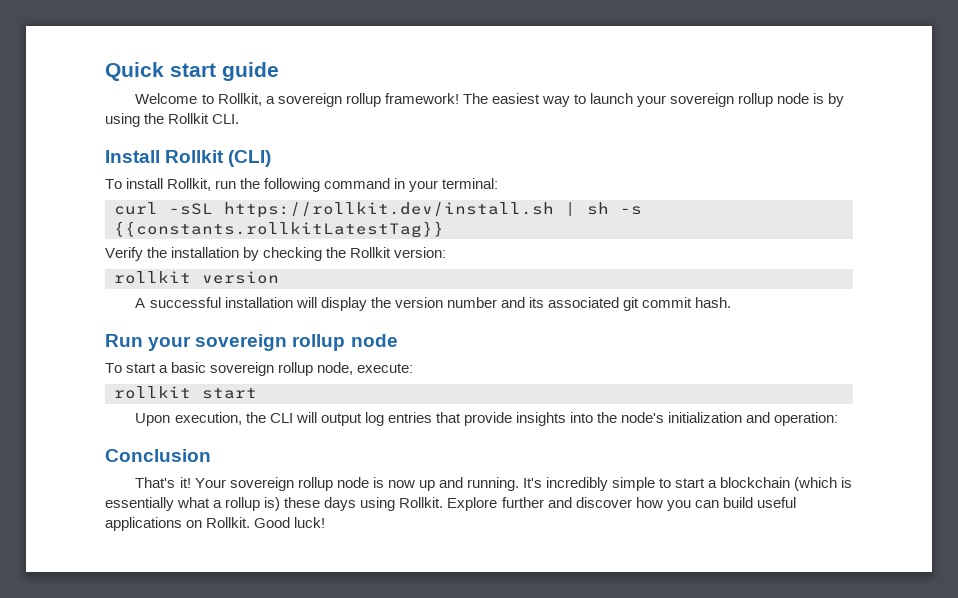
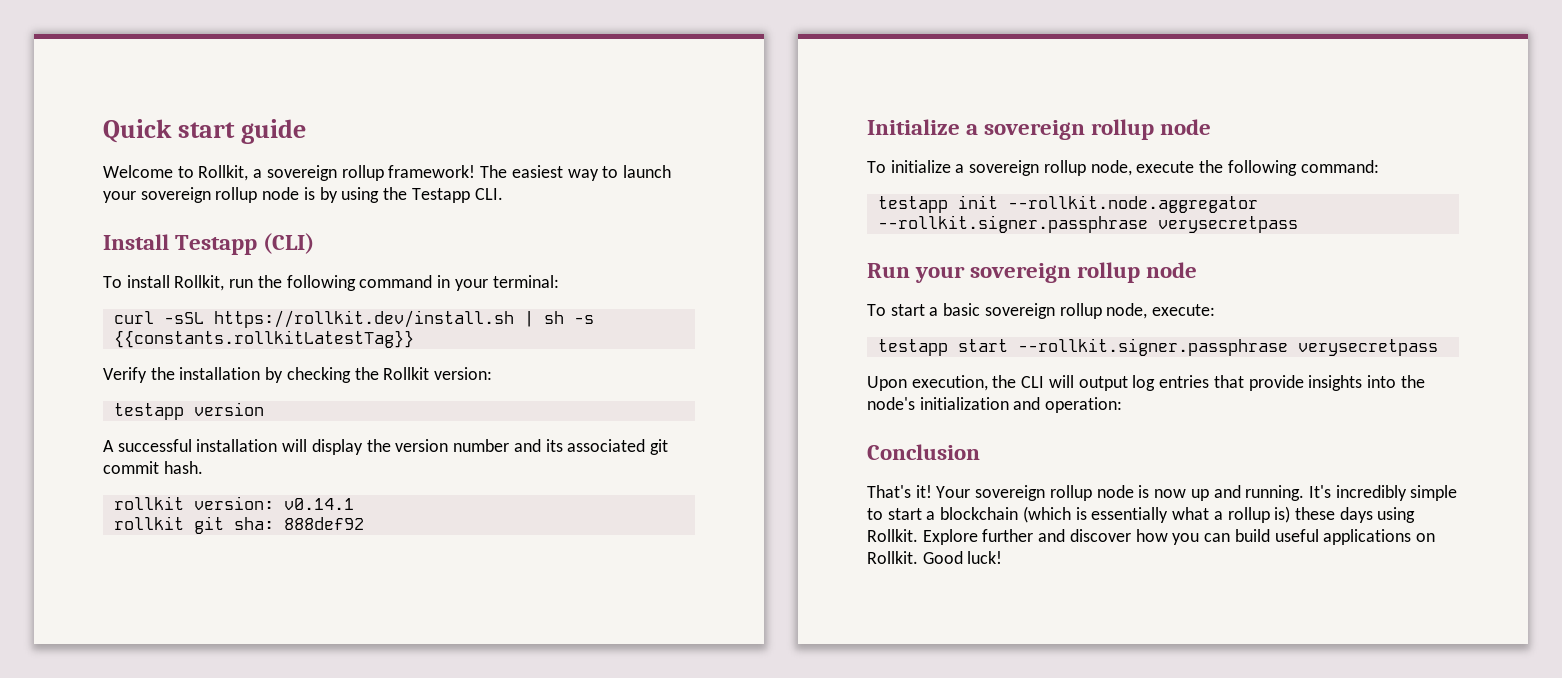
- The easiest way to launch your sovereign rollup node is by using the Rollkit CLI.
+ The easiest way to launch your sovereign rollup node is by using the Testapp CLI.
- Install Rollkit (CLI)
+ Install Testapp (CLI)
- rollkit version
+ testapp version
+ rollkit version: v0.14.1
+ rollkit git sha: 888def92
+ Initialize a sovereign rollup node
+ To initialize a sovereign rollup node, execute the following command:
+ testapp init --rollkit.node.aggregator --rollkit.signer.passphrase verysecretpass
- rollkit start
+ testapp start --rollkit.signer.passphrase verysecretpass

